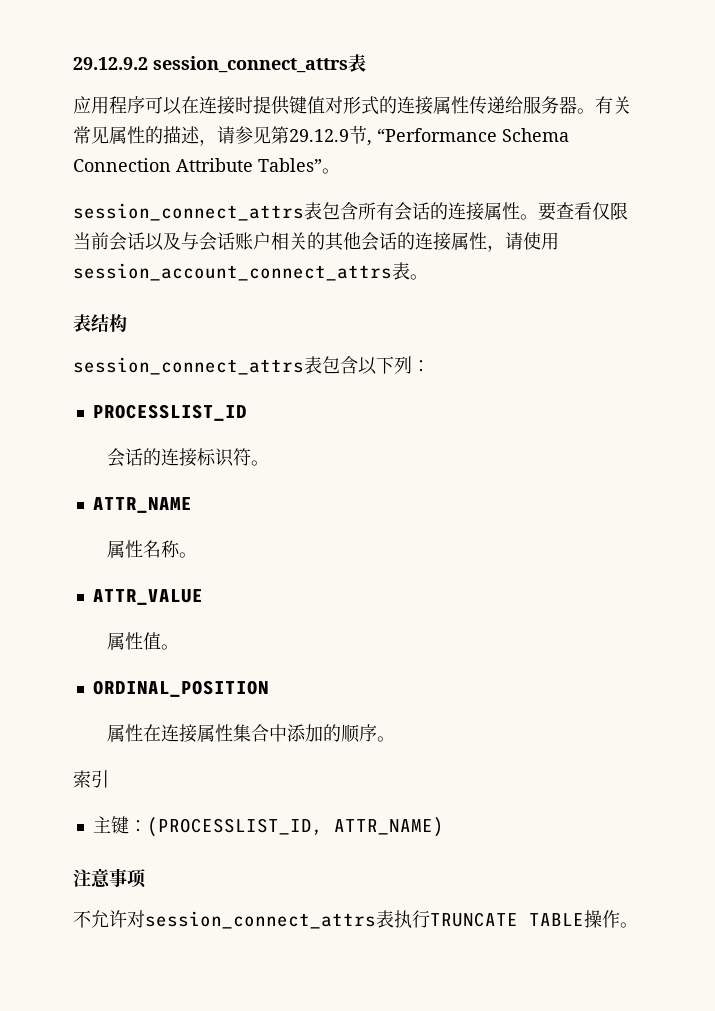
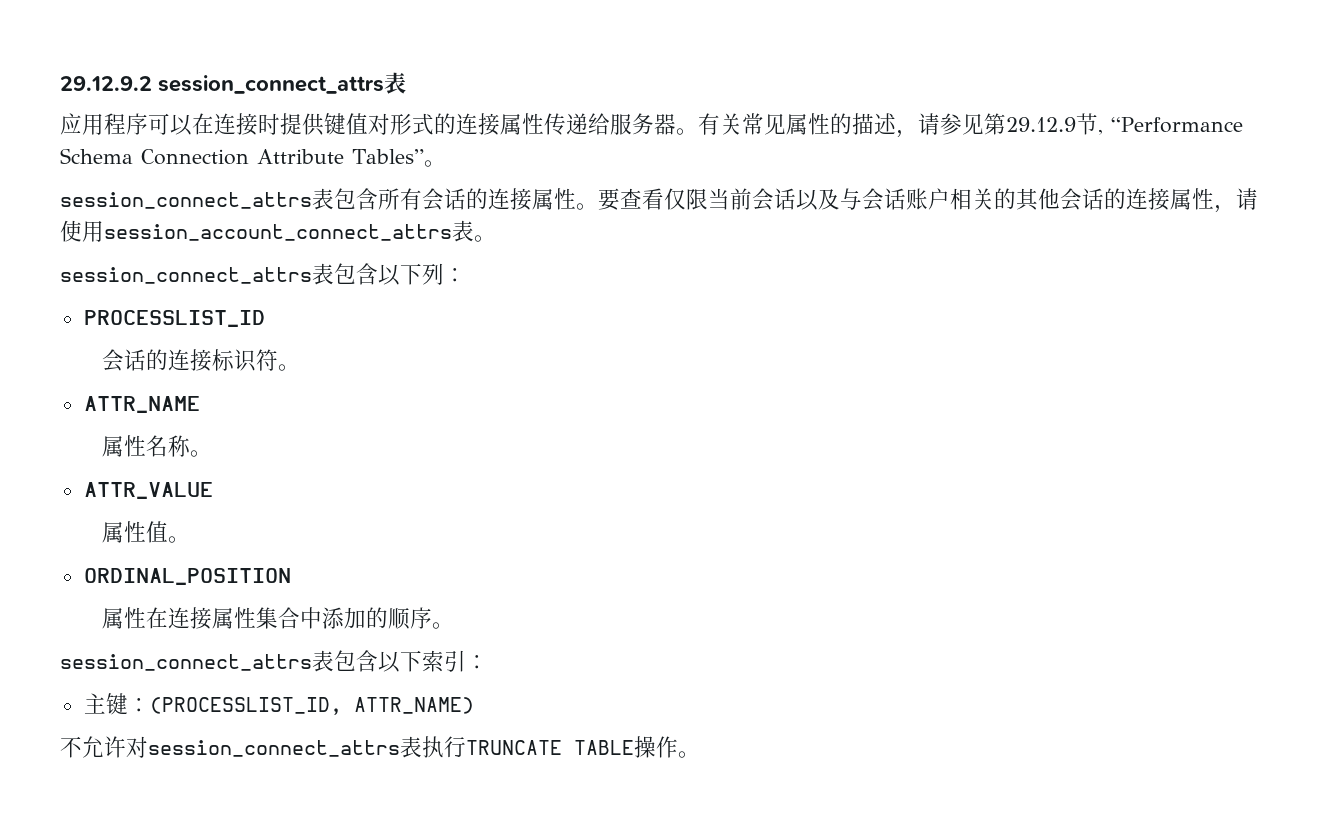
- 表结构
- 索引
+ session_connect_attrs表包含以下索引：
- 注意事项

